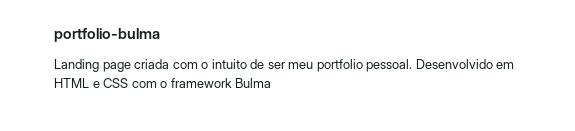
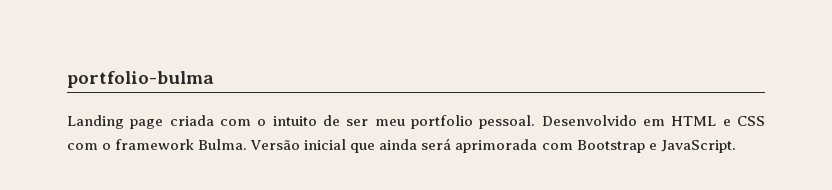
- Desenvolvido em HTML e CSS com o framework Bulma
+ Desenvolvido em HTML e CSS com o framework Bulma. Versão inicial que ainda será aprimorada com Bootstrap e JavaScript.

